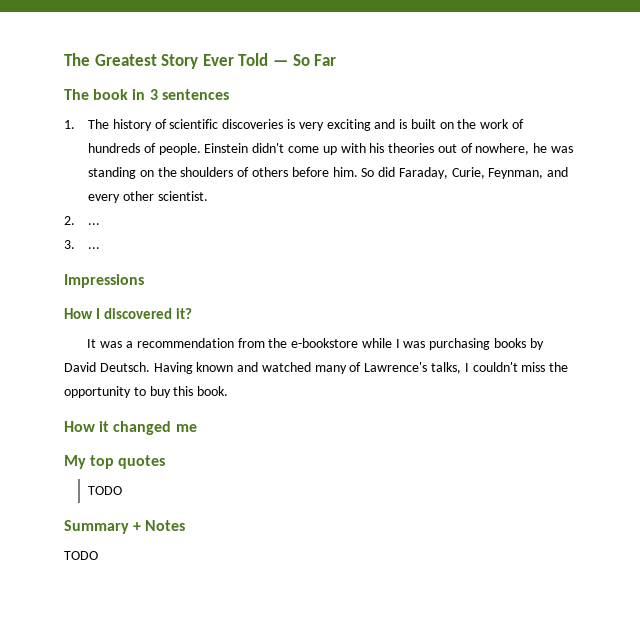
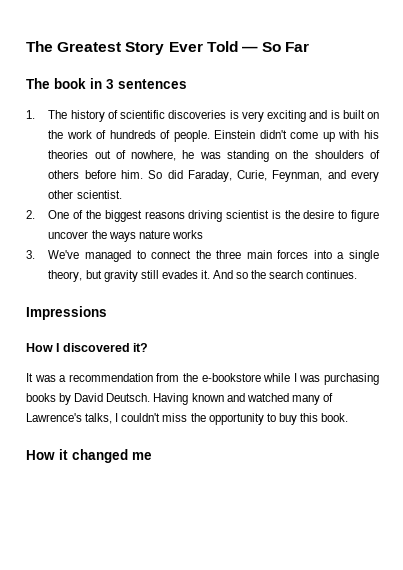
- 2. ...
- 3. ...
+ 2. One of the biggest reasons driving scientist is the desire to figure uncover the ways nature works
+ 3. We've managed to connect the three main forces into a single theory, but gravity still evades it. And so the search continues.
- My top quotes
- TODO
- Summary + Notes
- TODO

